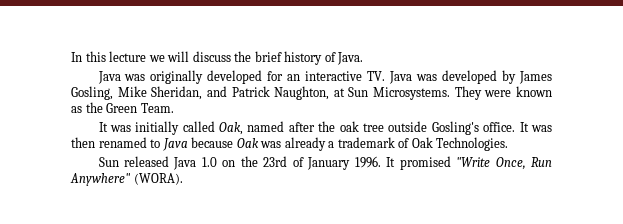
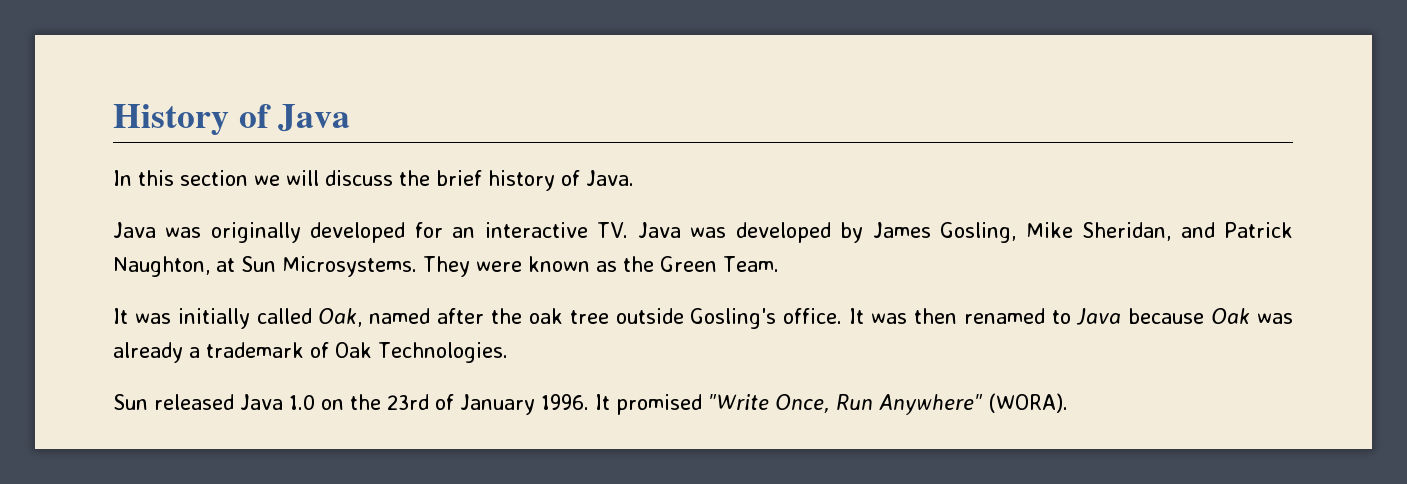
+ History of Java
- In this lecture we will discuss the brief history of Java.
+ In this section we will discuss the brief history of Java.

